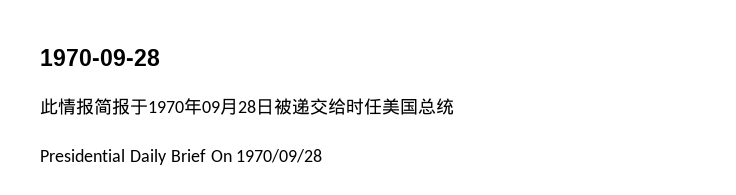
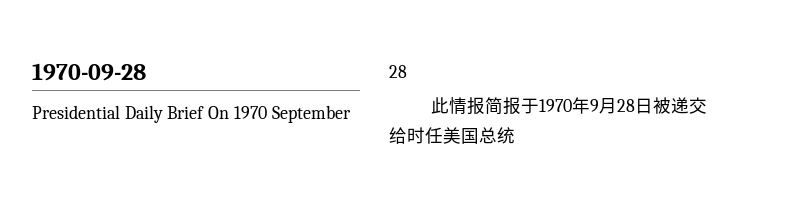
+ Presidential Daily Brief On 1970 September 28
- 此情报简报于1970年09月28日被递交给时任美国总统
+ 此情报简报于1970年9月28日被递交给时任美国总统
- Presidential Daily Brief On 1970/09/28

